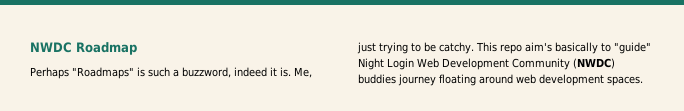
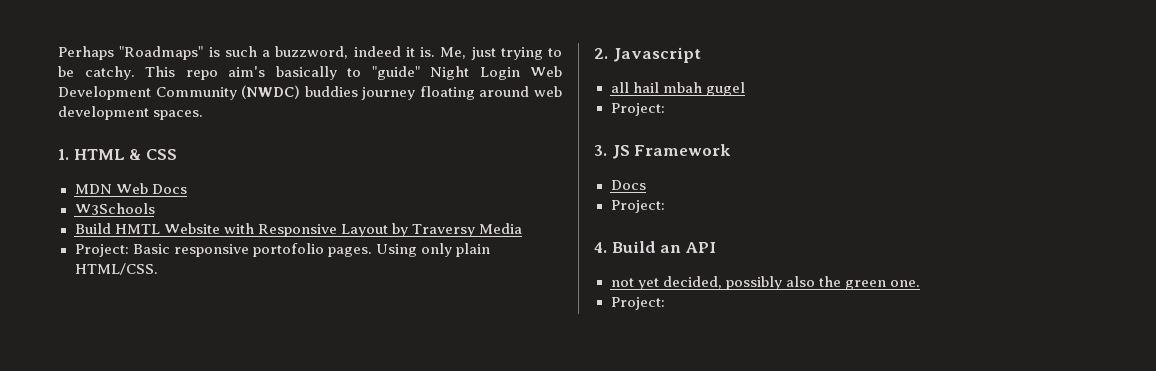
- NWDC Roadmap
+ 1. HTML & CSS
+ MDN Web Docs
+ W3Schools
+ Build HMTL Website with Responsive Layout by Traversy Media
+ Project: Basic responsive portofolio pages. Using only plain HTML/CSS.
+ 2. Javascript
+ all hail mbah gugel
+ Project:
+ 3. JS Framework
+ Docs
+ Project:
+ 4. Build an API
+ not yet decided, possibly also the green one.
+ Project:

